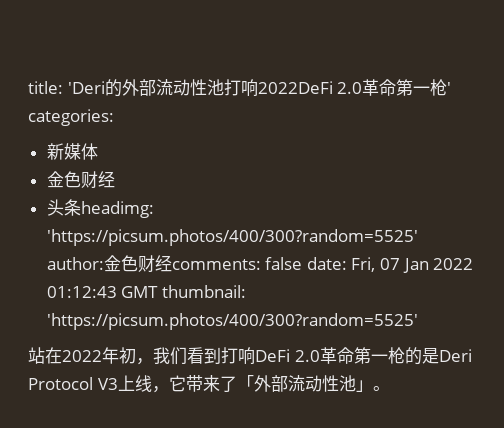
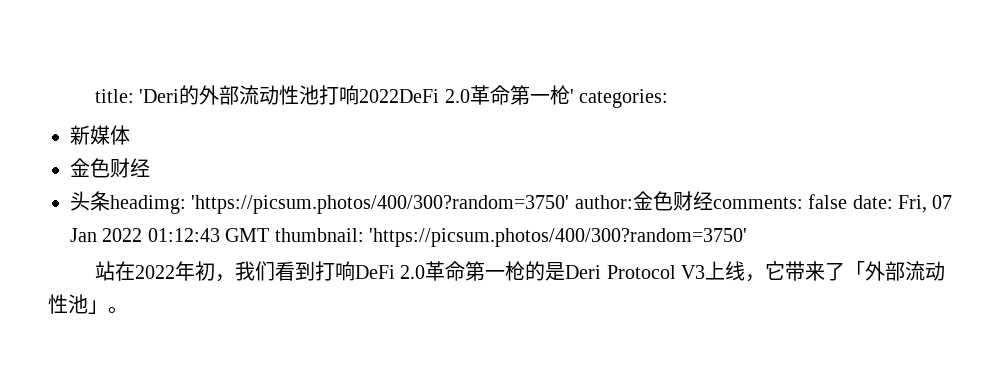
- 头条headimg: 'https://picsum.photos/400/300?random=5525' author:金色财经comments: false date: Fri, 07 Jan 2022 01:12:43 GMT thumbnail: 'https://picsum.photos/400/300?random=5525'
+ 头条headimg: 'https://picsum.photos/400/300?random=3750' author:金色财经comments: false date: Fri, 07 Jan 2022 01:12:43 GMT thumbnail: 'https://picsum.photos/400/300?random=3750'

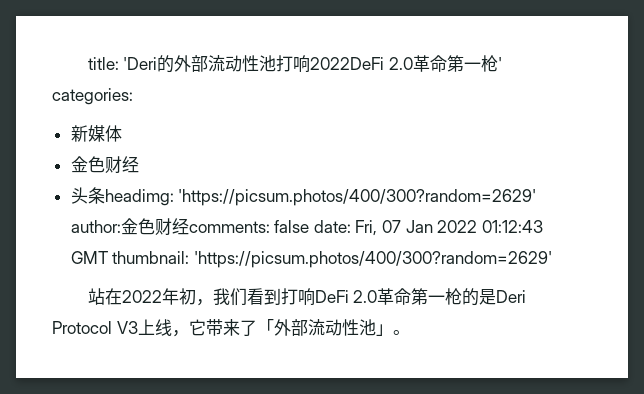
- 头条headimg: 'https://picsum.photos/400/300?random=3750' author:金色财经comments: false date: Fri, 07 Jan 2022 01:12:43 GMT thumbnail: 'https://picsum.photos/400/300?random=3750'
+ 头条headimg: 'https://picsum.photos/400/300?random=2629' author:金色财经comments: false date: Fri, 07 Jan 2022 01:12:43 GMT thumbnail: 'https://picsum.photos/400/300?random=2629'

